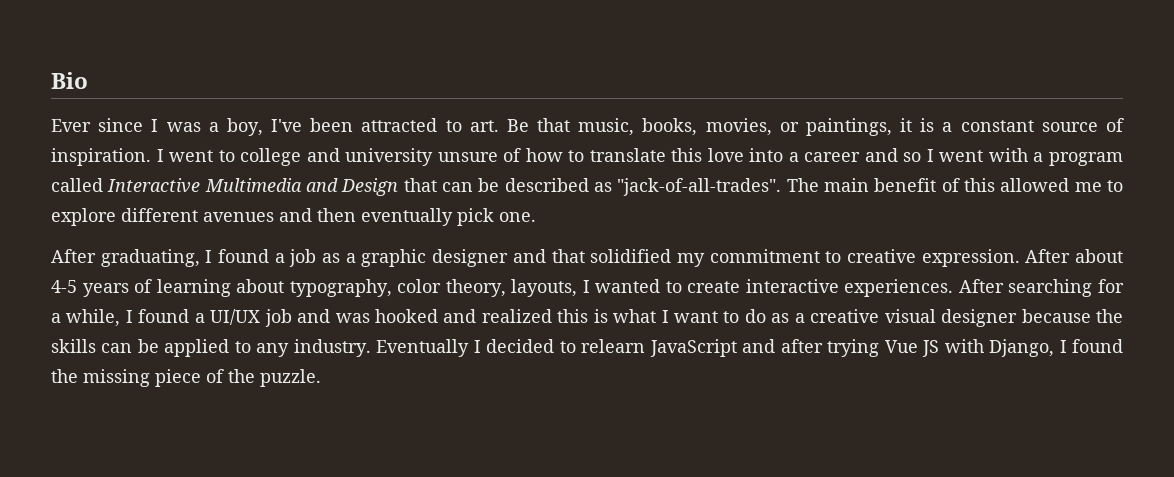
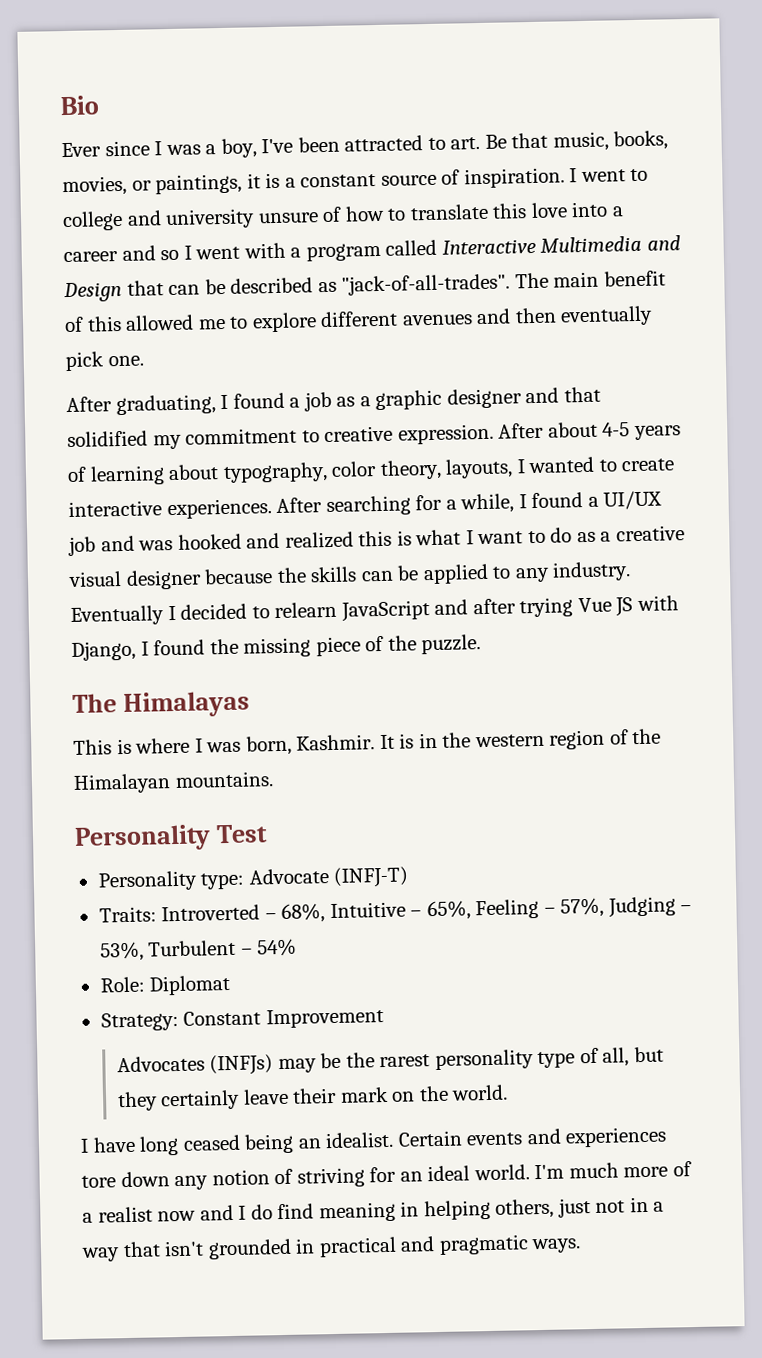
+ The Himalayas
+ This is where I was born, Kashmir. It is in the western region of the Himalayan mountains.
+ Personality Test
+ Personality type: Advocate (INFJ-T)
+ Traits: Introverted – 68%, Intuitive – 65%, Feeling – 57%, Judging – 53%, Turbulent – 54%
+ Role: Diplomat
+ Strategy: Constant Improvement
+ Advocates (INFJs) may be the rarest personality type of all, but they certainly leave their mark on the world.
+ I have long ceased being an idealist. Certain events and experiences tore down any notion of striving for an ideal world. I'm much more of a realist now and I do find meaning in helping others, just not in a way that isn't grounded in practical and pragmatic ways.

